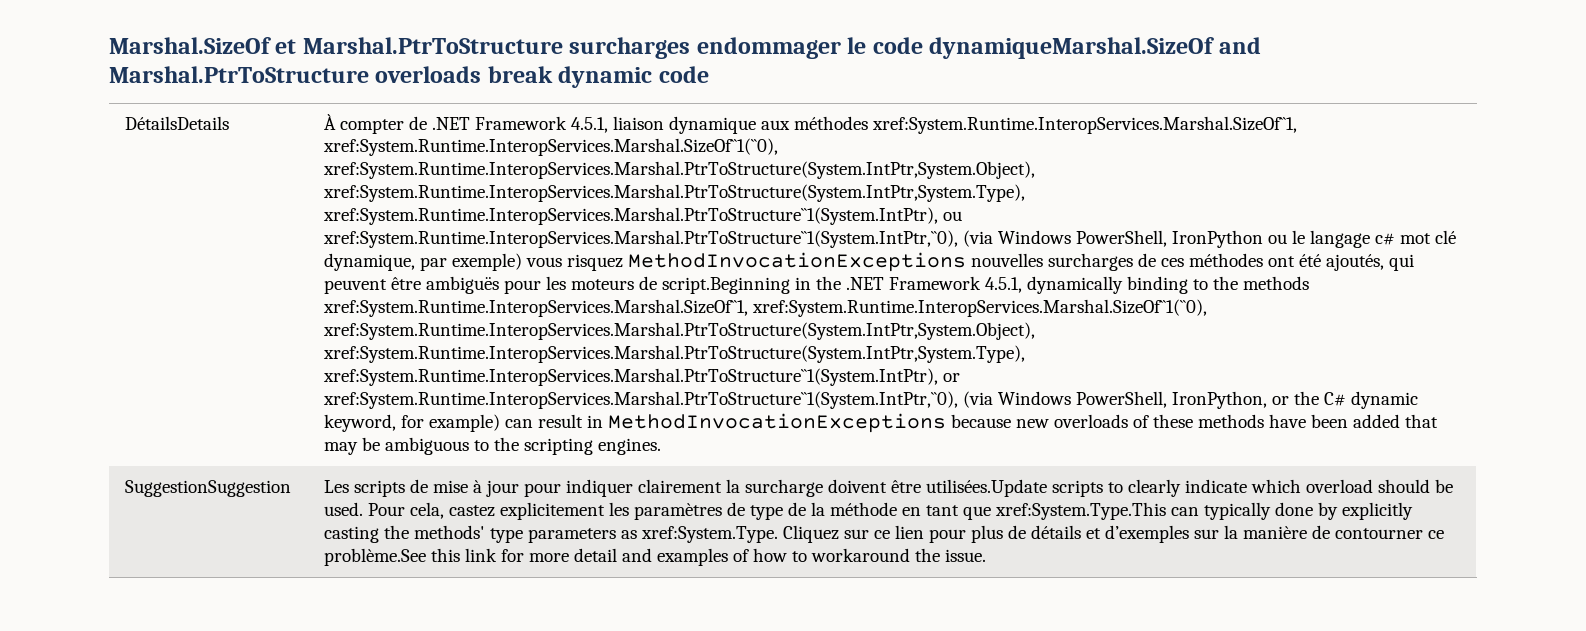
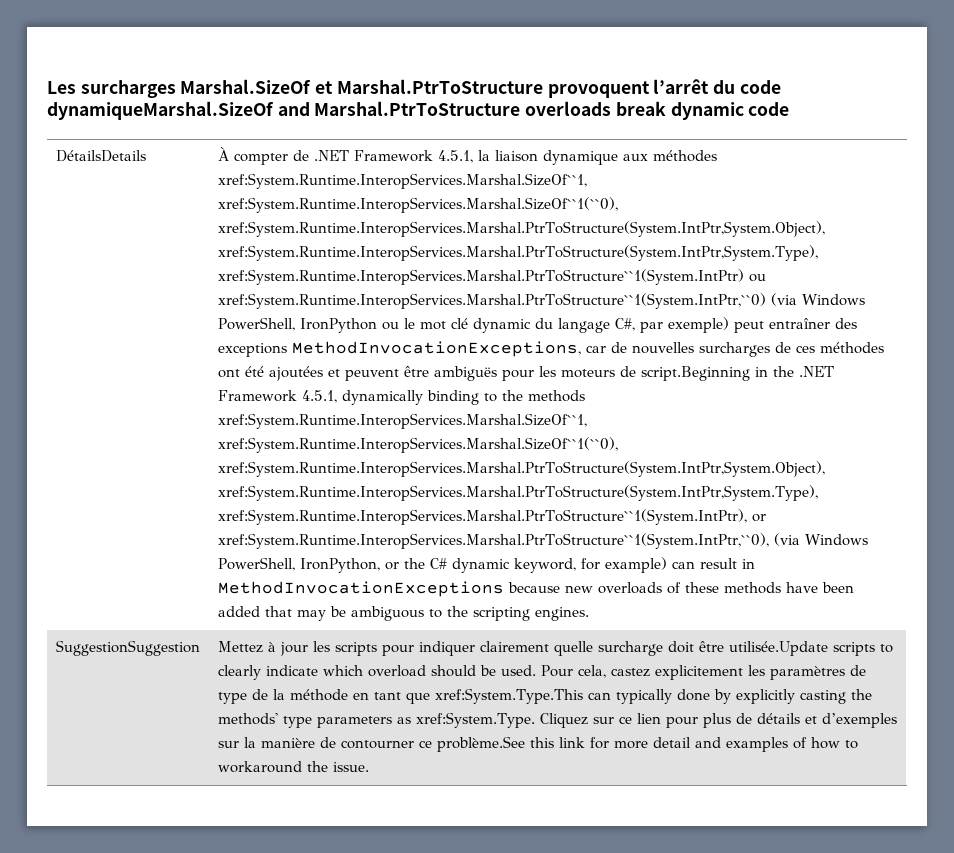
- Marshal.SizeOf et Marshal.PtrToStructure surcharges endommager le code dynamiqueMarshal.SizeOf and Marshal.PtrToStructure overloads break dynamic code
+ Les surcharges Marshal.SizeOf et Marshal.PtrToStructure provoquent l’arrêt du code dynamiqueMarshal.SizeOf and Marshal.PtrToStructure overloads break dynamic code
- À compter de .NET Framework 4.5.1, liaison dynamique aux méthodes xref:System.Runtime.InteropServices.Marshal.SizeOf``1, xref:System.Runtime.InteropServices.Marshal.SizeOf``1(``0), xref:System.Runtime.InteropServices.Marshal.PtrToStructure(System.IntPtr,System.Object), xref:System.Runtime.InteropServices.Marshal.PtrToStructure(System.IntPtr,System.Type), xref:System.Runtime.InteropServices.Marshal.PtrToStructure``1(System.IntPtr), ou xref:System.Runtime.InteropServices.Marshal.PtrToStructure``1(System.IntPtr,``0), (via Windows PowerShell, IronPython ou le langage c# mot clé dynamique, par exemple) vous risquez MethodInvocationExceptions nouvelles surcharges de ces méthodes ont été ajoutés, qui peuvent être ambiguës pour les moteurs de script.Beginning in the .NET Framework 4.5.1, dynamically binding to the methods xref:System.Runtime.InteropServices.Marshal.SizeOf``1, xref:System.Runtime.InteropServices.Marshal.SizeOf``1(``0), xref:System.Runtime.InteropServices.Marshal.PtrToStructure(System.IntPtr,System.Object), xref:System.Runtime.InteropServices.Marshal.PtrToStructure(System.IntPtr,System.Type), xref:System.Runtime.InteropServices.Marshal.PtrToStructure``1(System.IntPtr), or xref:System.Runtime.InteropServices.Marshal.PtrToStructure``1(System.IntPtr,``0), (via Windows PowerShell, IronPython, or the C# dynamic keyword, for example) can result in MethodInvocationExceptions because new overloads of these methods have been added that may be ambiguous to the scripting engines.
+ À compter de .NET Framework 4.5.1, la liaison dynamique aux méthodes xref:System.Runtime.InteropServices.Marshal.SizeOf``1, xref:System.Runtime.InteropServices.Marshal.SizeOf``1(``0), xref:System.Runtime.InteropServices.Marshal.PtrToStructure(System.IntPtr,System.Object), xref:System.Runtime.InteropServices.Marshal.PtrToStructure(System.IntPtr,System.Type), xref:System.Runtime.InteropServices.Marshal.PtrToStructure``1(System.IntPtr) ou xref:System.Runtime.InteropServices.Marshal.PtrToStructure``1(System.IntPtr,``0) (via Windows PowerShell, IronPython ou le mot clé dynamic du langage C#, par exemple) peut entraîner des exceptions MethodInvocationExceptions, car de nouvelles surcharges de ces méthodes ont été ajoutées et peuvent être ambiguës pour les moteurs de script.Beginning in the .NET Framework 4.5.1, dynamically binding to the methods xref:System.Runtime.InteropServices.Marshal.SizeOf``1, xref:System.Runtime.InteropServices.Marshal.SizeOf``1(``0), xref:System.Runtime.InteropServices.Marshal.PtrToStructure(System.IntPtr,System.Object), xref:System.Runtime.InteropServices.Marshal.PtrToStructure(System.IntPtr,System.Type), xref:System.Runtime.InteropServices.Marshal.PtrToStructure``1(System.IntPtr), or xref:System.Runtime.InteropServices.Marshal.PtrToStructure``1(System.IntPtr,``0), (via Windows PowerShell, IronPython, or the C# dynamic keyword, for example) can result in MethodInvocationExceptions because new overloads of these methods have been added that may be ambiguous to the scripting engines.
- Les scripts de mise à jour pour indiquer clairement la surcharge doivent être utilisées.Update scripts to clearly indicate which overload should be used.
+ Mettez à jour les scripts pour indiquer clairement quelle surcharge doit être utilisée.Update scripts to clearly indicate which overload should be used.

